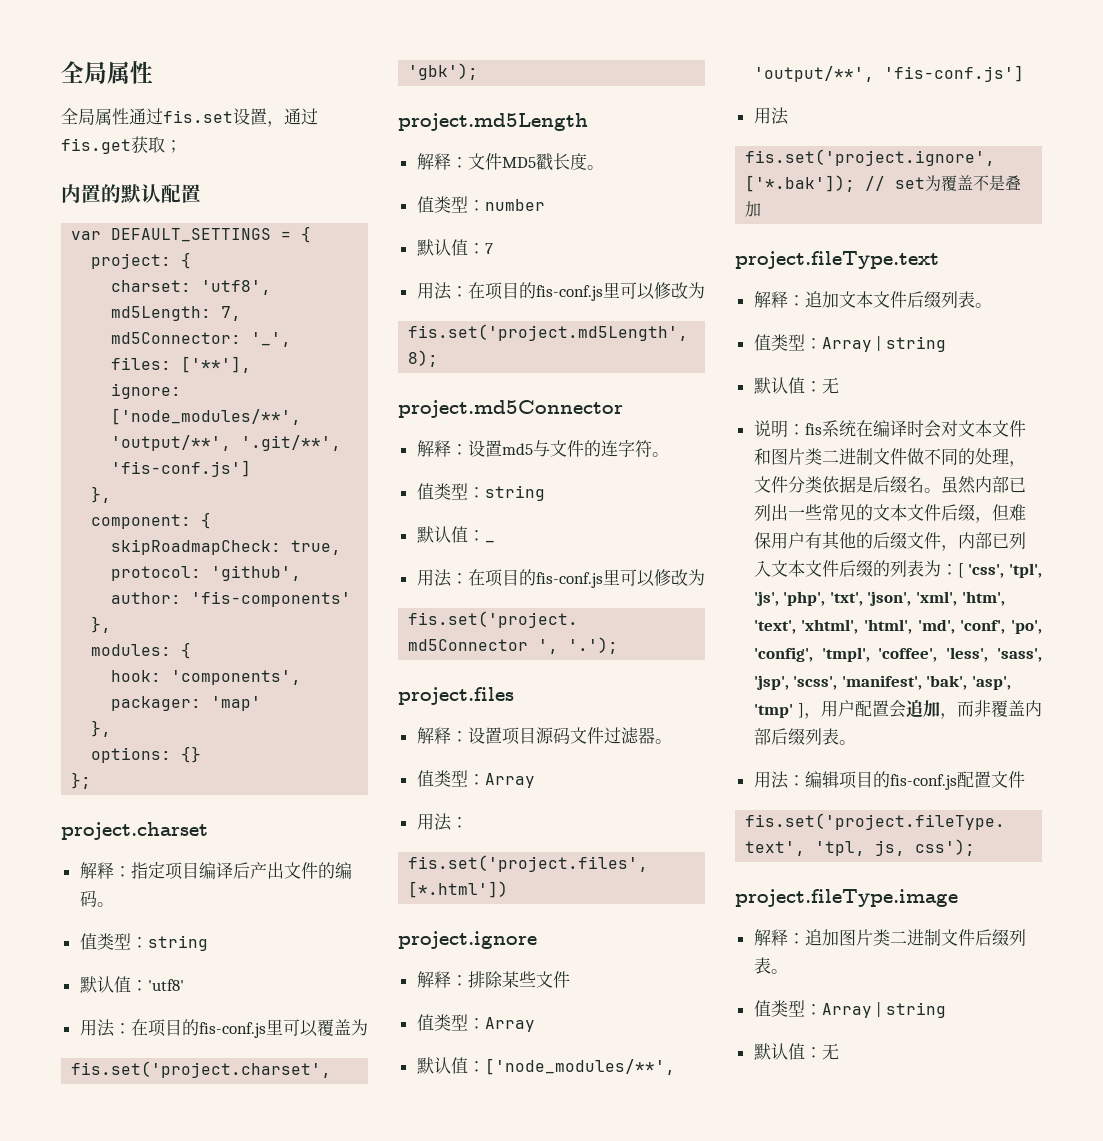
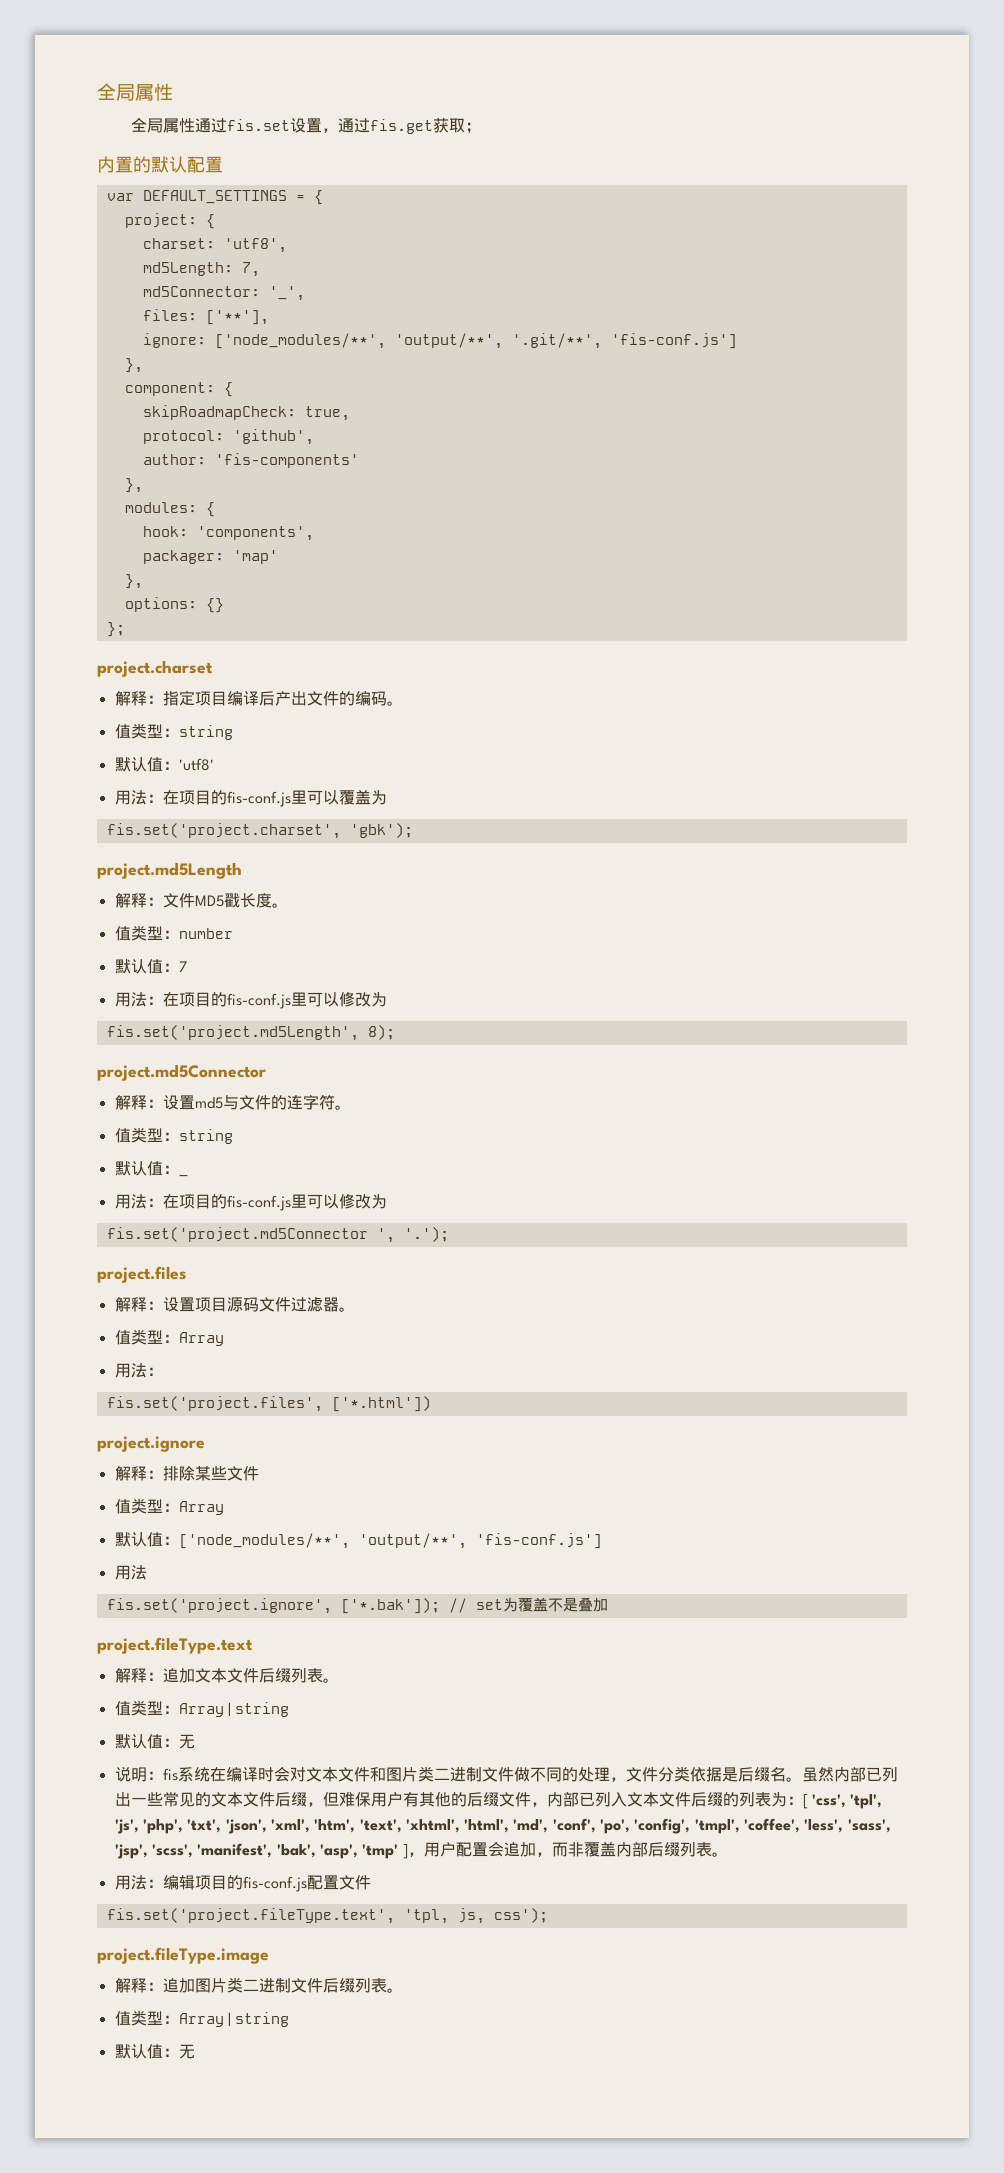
- fis.set('project.files', [*.html'])
+ fis.set('project.files', ['*.html'])

